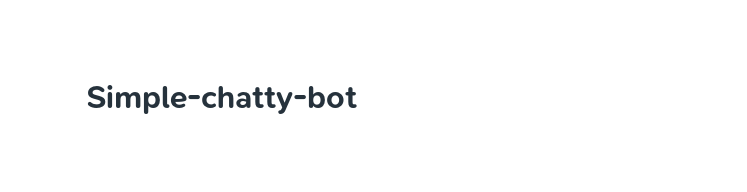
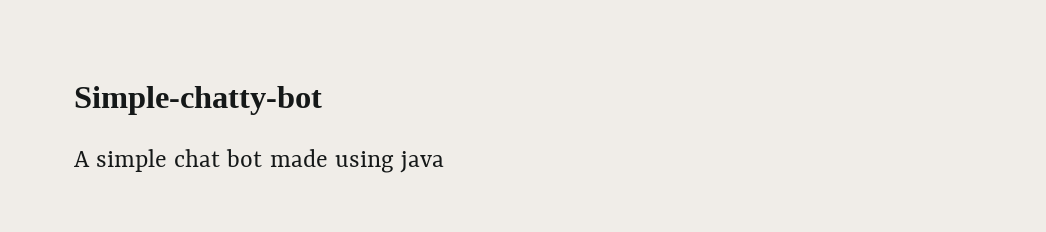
+ A simple chat bot made using java

